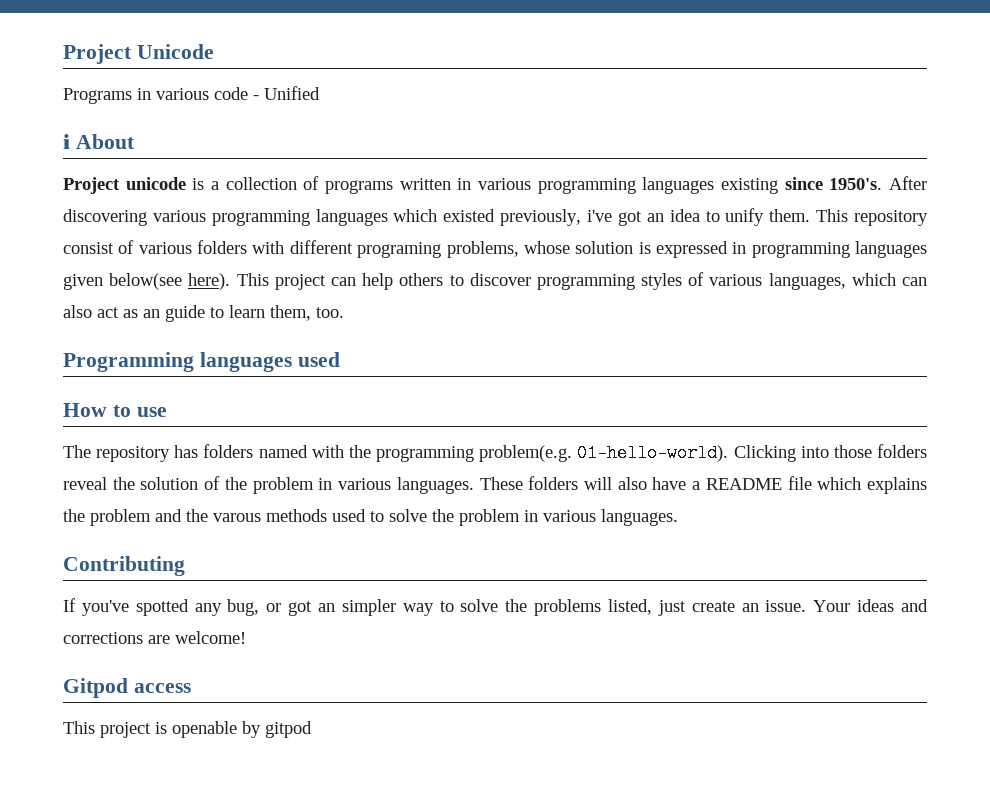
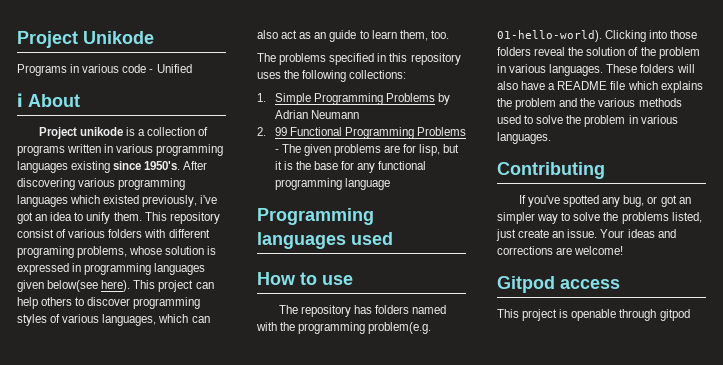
- Project Unicode
+ Project Unikode
- Project unicode is a collection of programs written in various programming languages existing since 1950's.
+ Project unikode is a collection of programs written in various programming languages existing since 1950's.
+ The problems specified in this repository uses the following collections:
+ 1. Simple Programming Problems by Adrian Neumann
+ 2. 99 Functional Programming Problems - The given problems are for lisp, but it is the base for any functional programming language
- These folders will also have a README file which explains the problem and the varous methods used to solve the problem in various languages.
+ These folders will also have a README file which explains the problem and the various methods used to solve the problem in various languages.
- This project is openable by gitpod
+ This project is openable through gitpod

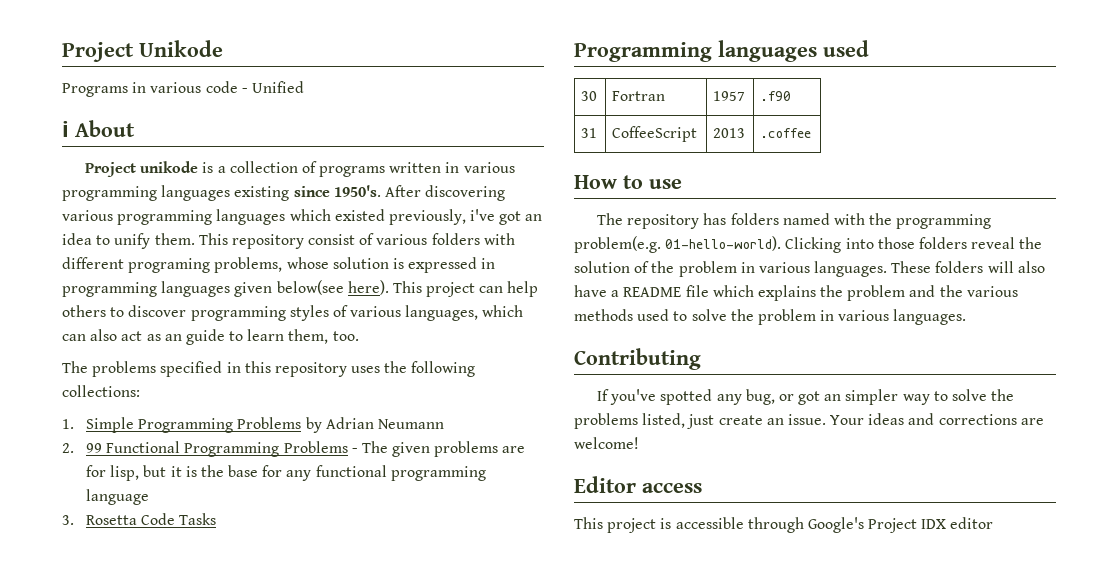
+ 3. Rosetta Code Tasks
+ 30 | Fortran | 1957 | .f90
+ 31 | CoffeeScript | 2013 | .coffee
- Gitpod access
+ Editor access
- This project is openable through gitpod
+ This project is accessible through Google's Project IDX editor

